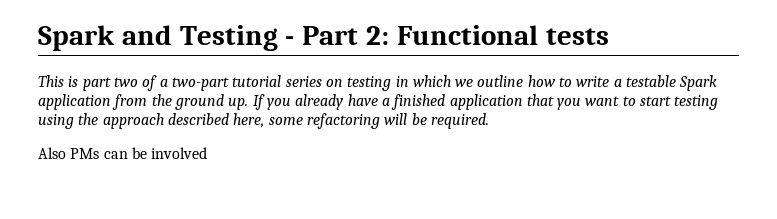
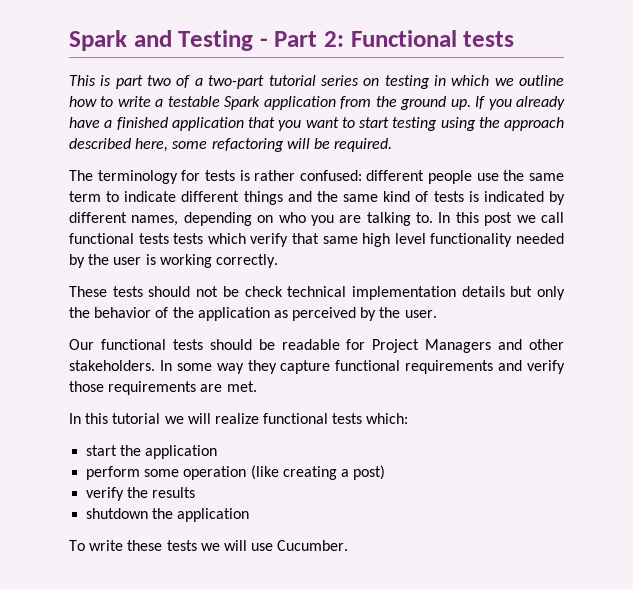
- Also PMs can be involved
+ The terminology for tests is rather confused: different people use the same term to indicate different things and the same kind of tests is indicated by different names, depending on who you are talking to. In this post we call functional tests tests which verify that same high level functionality needed by the user is working correctly.
+ These tests should not be check technical implementation details but only the behavior of the application as perceived by the user.
+ Our functional tests should be readable for Project Managers and other stakeholders. In some way they capture functional requirements and verify those requirements are met.
+ In this tutorial we will realize functional tests which:
+ start the application
+ perform some operation (like creating a post)
+ verify the results
+ shutdown the application
+ To write these tests we will use Cucumber.

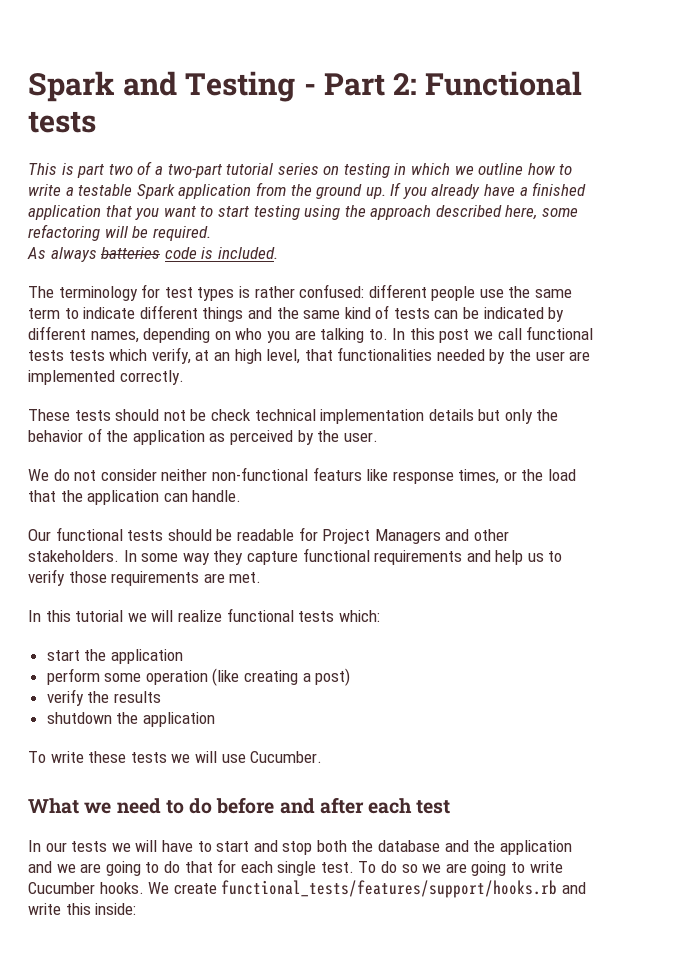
+ As always batteries code is included.
- The terminology for tests is rather confused: different people use the same term to indicate different things and the same kind of tests is indicated by different names, depending on who you are talking to.
+ The terminology for test types is rather confused: different people use the same term to indicate different things and the same kind of tests can be indicated by different names, depending on who you are talking to.
- In this post we call functional tests tests which verify that same high level functionality needed by the user is working correctly.
+ In this post we call functional tests tests which verify, at an high level, that functionalities needed by the user are implemented correctly.
+ We do not consider neither non-functional featurs like response times, or the load that the application can handle.
- In some way they capture functional requirements and verify those requirements are met.
+ In some way they capture functional requirements and help us to verify those requirements are met.
+ What we need to do before and after each test
+ In our tests we will have to start and stop both the database and the application and we are going to do that for each single test. To do so we are going to write Cucumber hooks. We create functional_tests/features/support/hooks.rb and write this inside:

